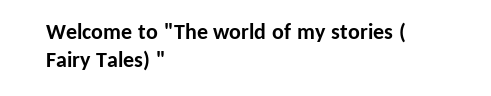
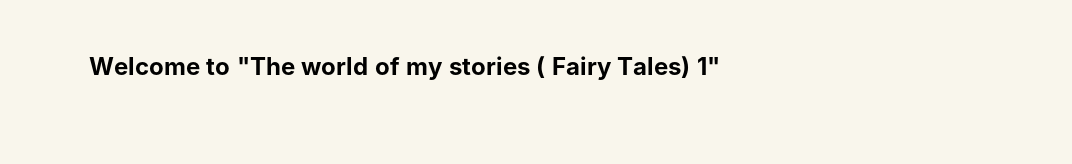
- Welcome to "The world of my stories ( Fairy Tales) "
+ Welcome to "The world of my stories ( Fairy Tales) 1"

